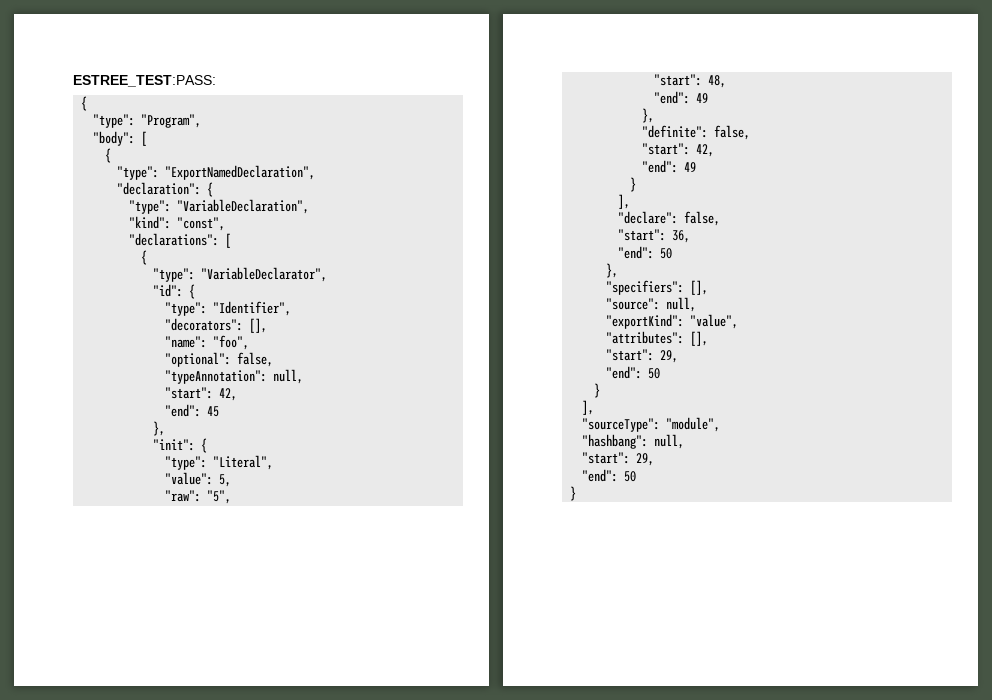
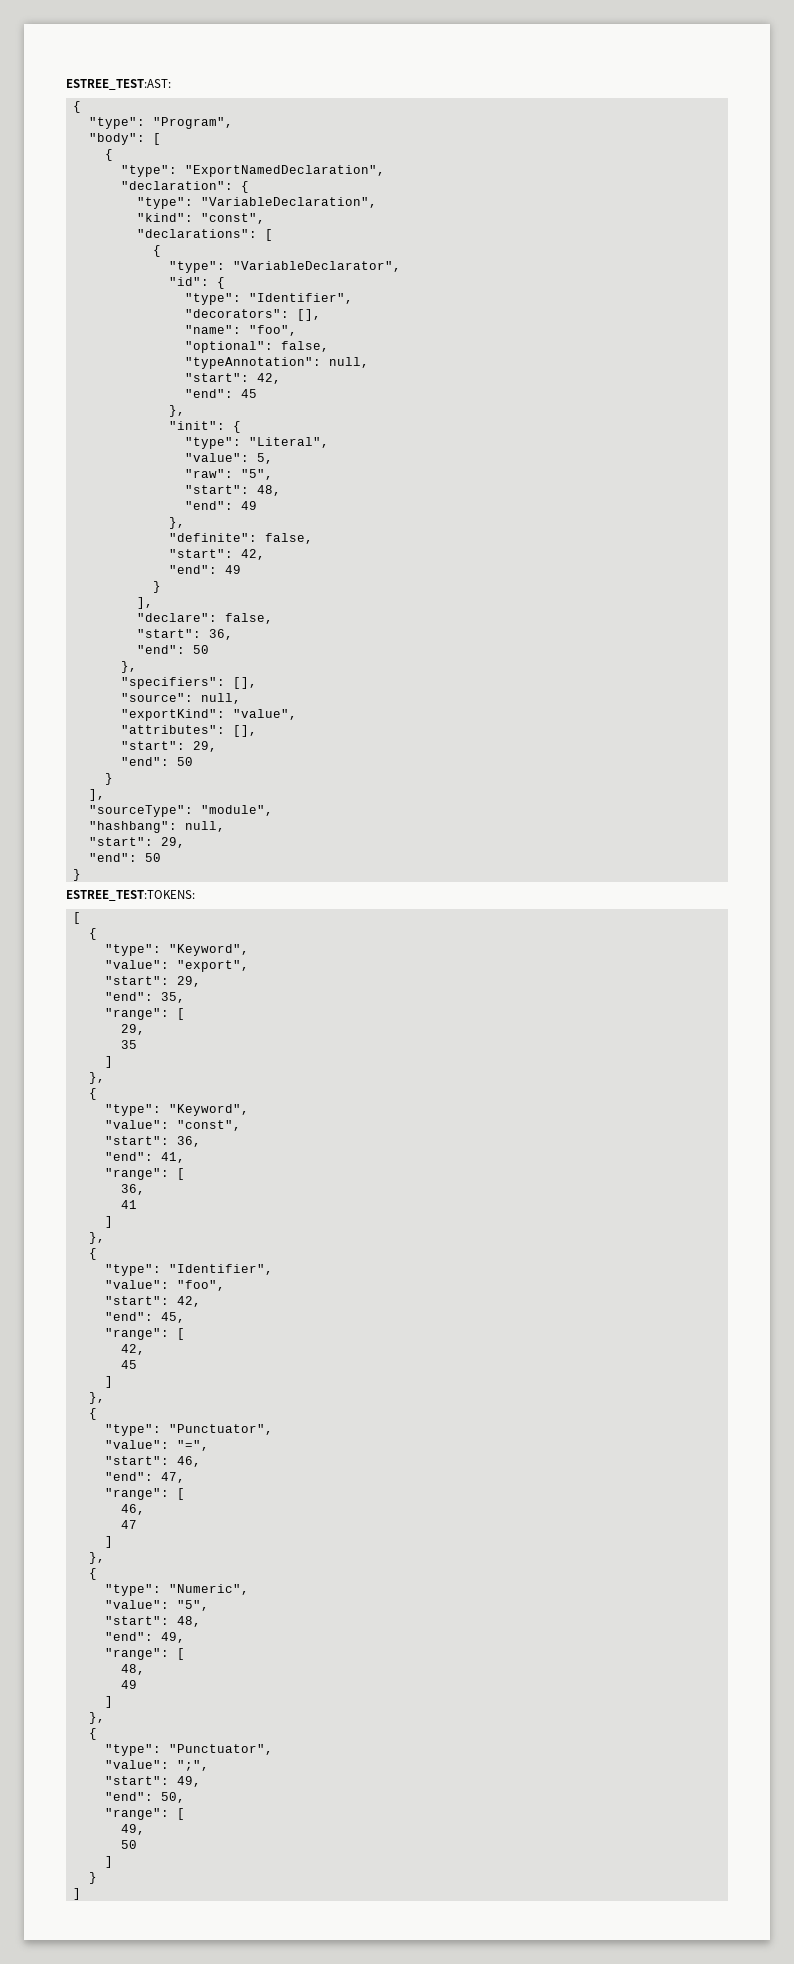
- ESTREE_TEST:PASS:
+ ESTREE_TEST:AST:
+ ESTREE_TEST:TOKENS:
+ [
+ {
+ "type": "Keyword",
+ "value": "export",
+ "start": 29,
+ "end": 35,
+ "range": [
+ 29,
+ 35
+ ]
+ },
+ {
+ "type": "Keyword",
+ "value": "const",
+ "start": 36,
+ "end": 41,
+ "range": [
+ 36,
+ 41
+ ]
+ },
+ {
+ "type": "Identifier",
+ "value": "foo",
+ "start": 42,
+ "end": 45,
+ "range": [
+ 42,
+ 45
+ ]
+ },
+ {
+ "type": "Punctuator",
+ "value": "=",
+ "start": 46,
+ "end": 47,
+ "range": [
+ 46,
+ 47
+ ]
+ },
+ {
+ "type": "Numeric",
+ "value": "5",
+ "start": 48,
+ "end": 49,
+ "range": [
+ 48,
+ 49
+ ]
+ },
+ {
+ "type": "Punctuator",
+ "value": ";",
+ "start": 49,
+ "end": 50,
+ "range": [
+ 49,
+ 50
+ ]
+ }
+ ]

